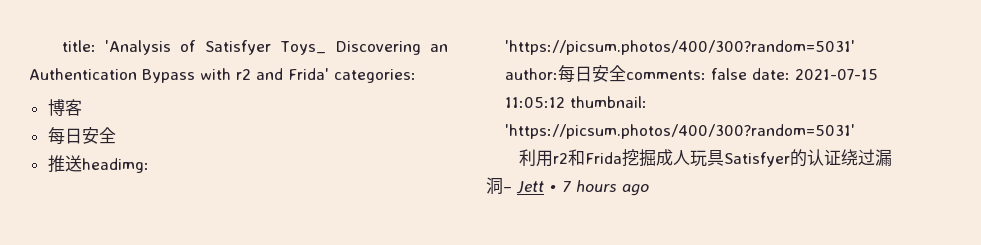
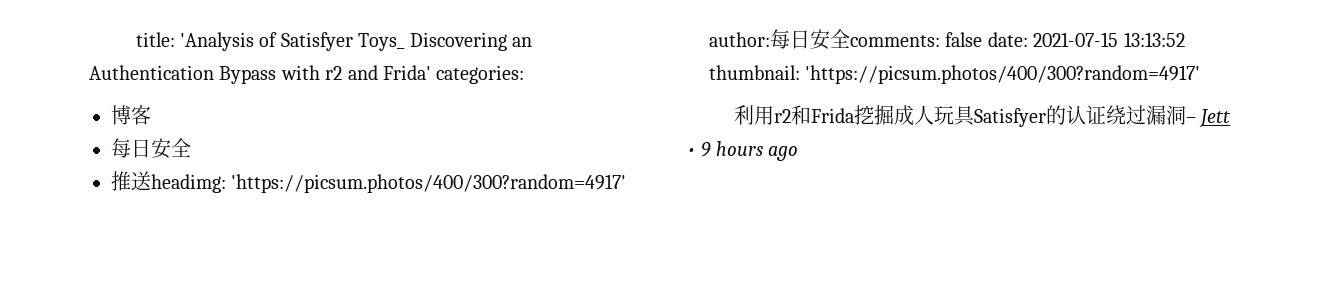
- 推送headimg: 'https://picsum.photos/400/300?random=5031' author:每日安全comments: false date: 2021-07-15 11:05:12 thumbnail: 'https://picsum.photos/400/300?random=5031'
+ 推送headimg: 'https://picsum.photos/400/300?random=4917' author:每日安全comments: false date: 2021-07-15 13:13:52 thumbnail: 'https://picsum.photos/400/300?random=4917'
- 利用r2和Frida挖掘成人玩具Satisfyer的认证绕过漏洞– Jett • 7 hours ago
+ 利用r2和Frida挖掘成人玩具Satisfyer的认证绕过漏洞– Jett • 9 hours ago

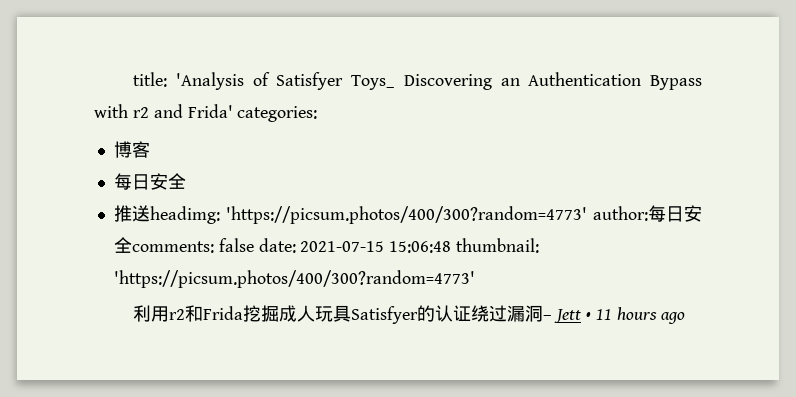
- 推送headimg: 'https://picsum.photos/400/300?random=4917' author:每日安全comments: false date: 2021-07-15 13:13:52 thumbnail: 'https://picsum.photos/400/300?random=4917'
+ 推送headimg: 'https://picsum.photos/400/300?random=4773' author:每日安全comments: false date: 2021-07-15 15:06:48 thumbnail: 'https://picsum.photos/400/300?random=4773'
- 利用r2和Frida挖掘成人玩具Satisfyer的认证绕过漏洞– Jett • 9 hours ago
+ 利用r2和Frida挖掘成人玩具Satisfyer的认证绕过漏洞– Jett • 11 hours ago

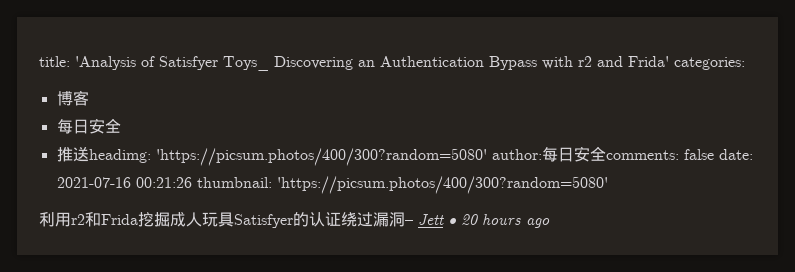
- 推送headimg: 'https://picsum.photos/400/300?random=4773' author:每日安全comments: false date: 2021-07-15 15:06:48 thumbnail: 'https://picsum.photos/400/300?random=4773'
+ 推送headimg: 'https://picsum.photos/400/300?random=5080' author:每日安全comments: false date: 2021-07-16 00:21:26 thumbnail: 'https://picsum.photos/400/300?random=5080'
- 利用r2和Frida挖掘成人玩具Satisfyer的认证绕过漏洞– Jett • 11 hours ago
+ 利用r2和Frida挖掘成人玩具Satisfyer的认证绕过漏洞– Jett • 20 hours ago

